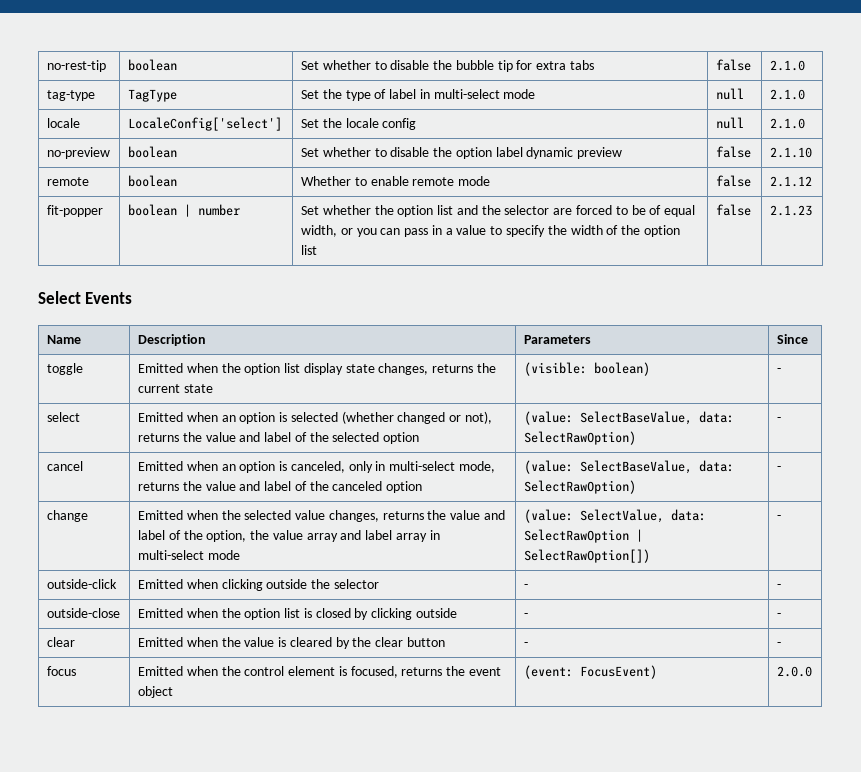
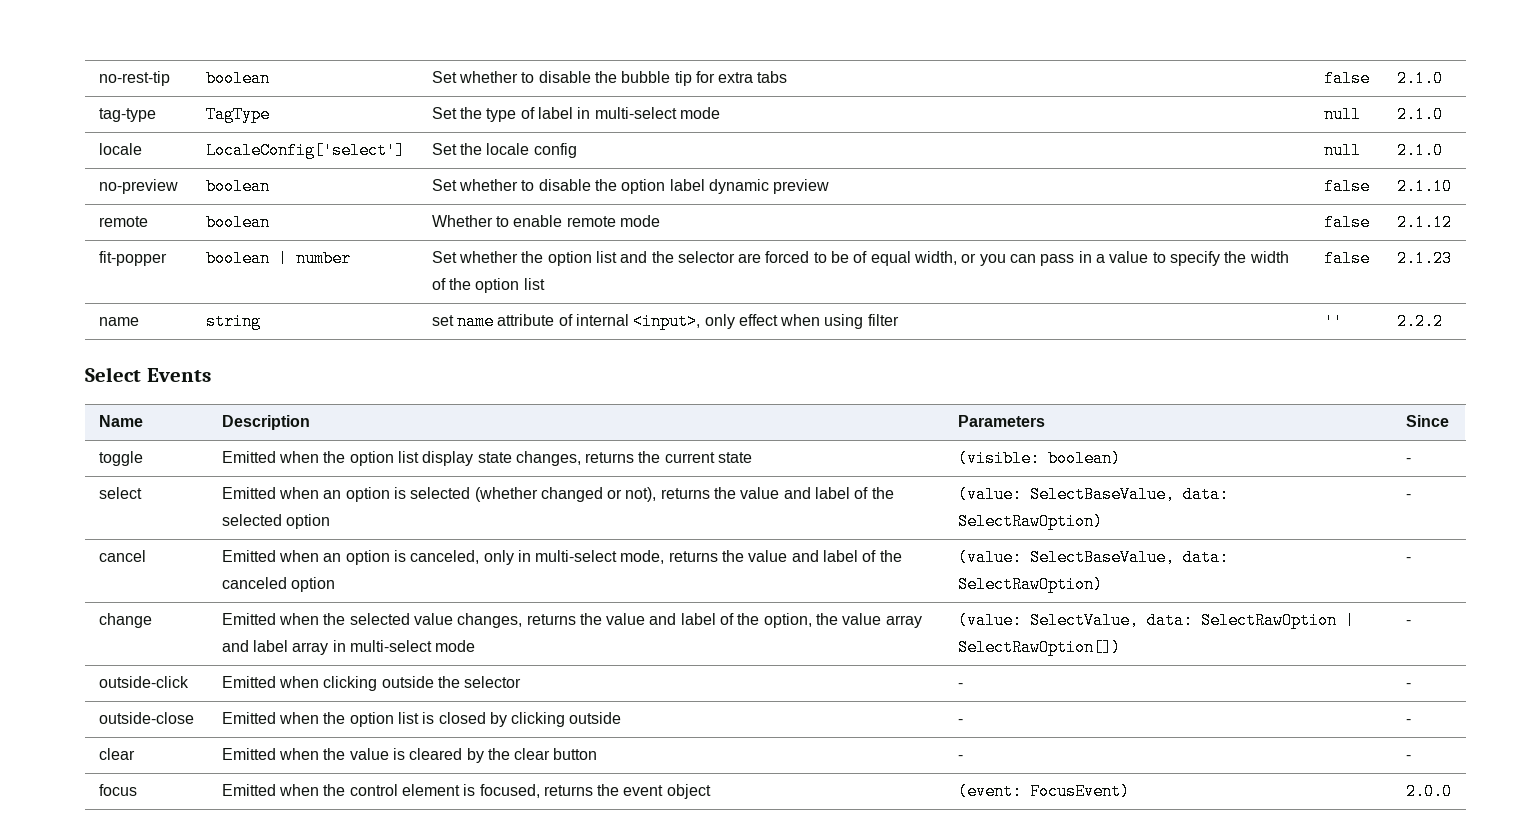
+ name | string | set name attribute of internal <input>, only effect when using filter | '' | 2.2.2

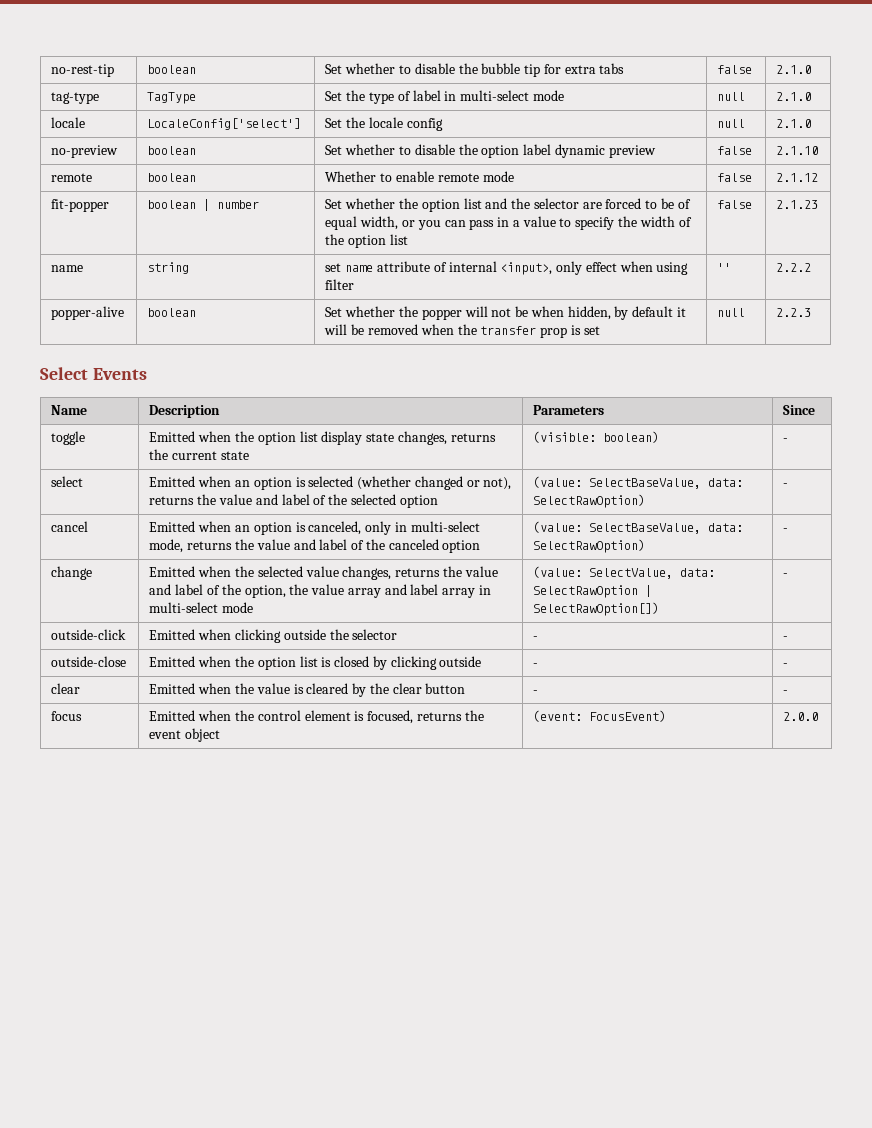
+ popper-alive | boolean | Set whether the popper will not be when hidden, by default it will be removed when the transfer prop is set | null | 2.2.3

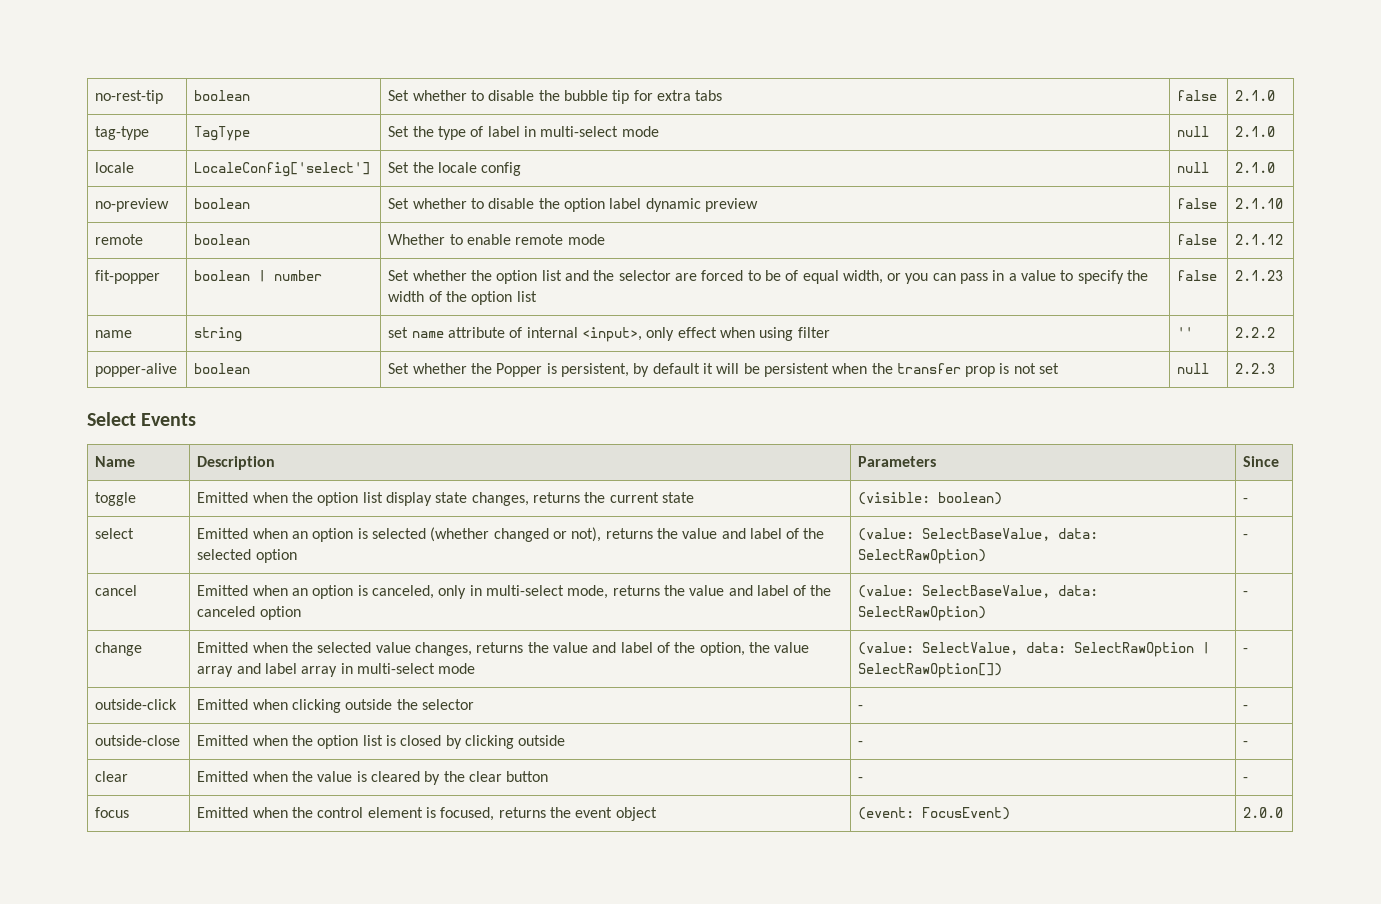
- popper-alive | boolean | Set whether the popper will not be when hidden, by default it will be removed when the transfer prop is set | null | 2.2.3
+ popper-alive | boolean | Set whether the Popper is persistent, by default it will be persistent when the transfer prop is not set | null | 2.2.3

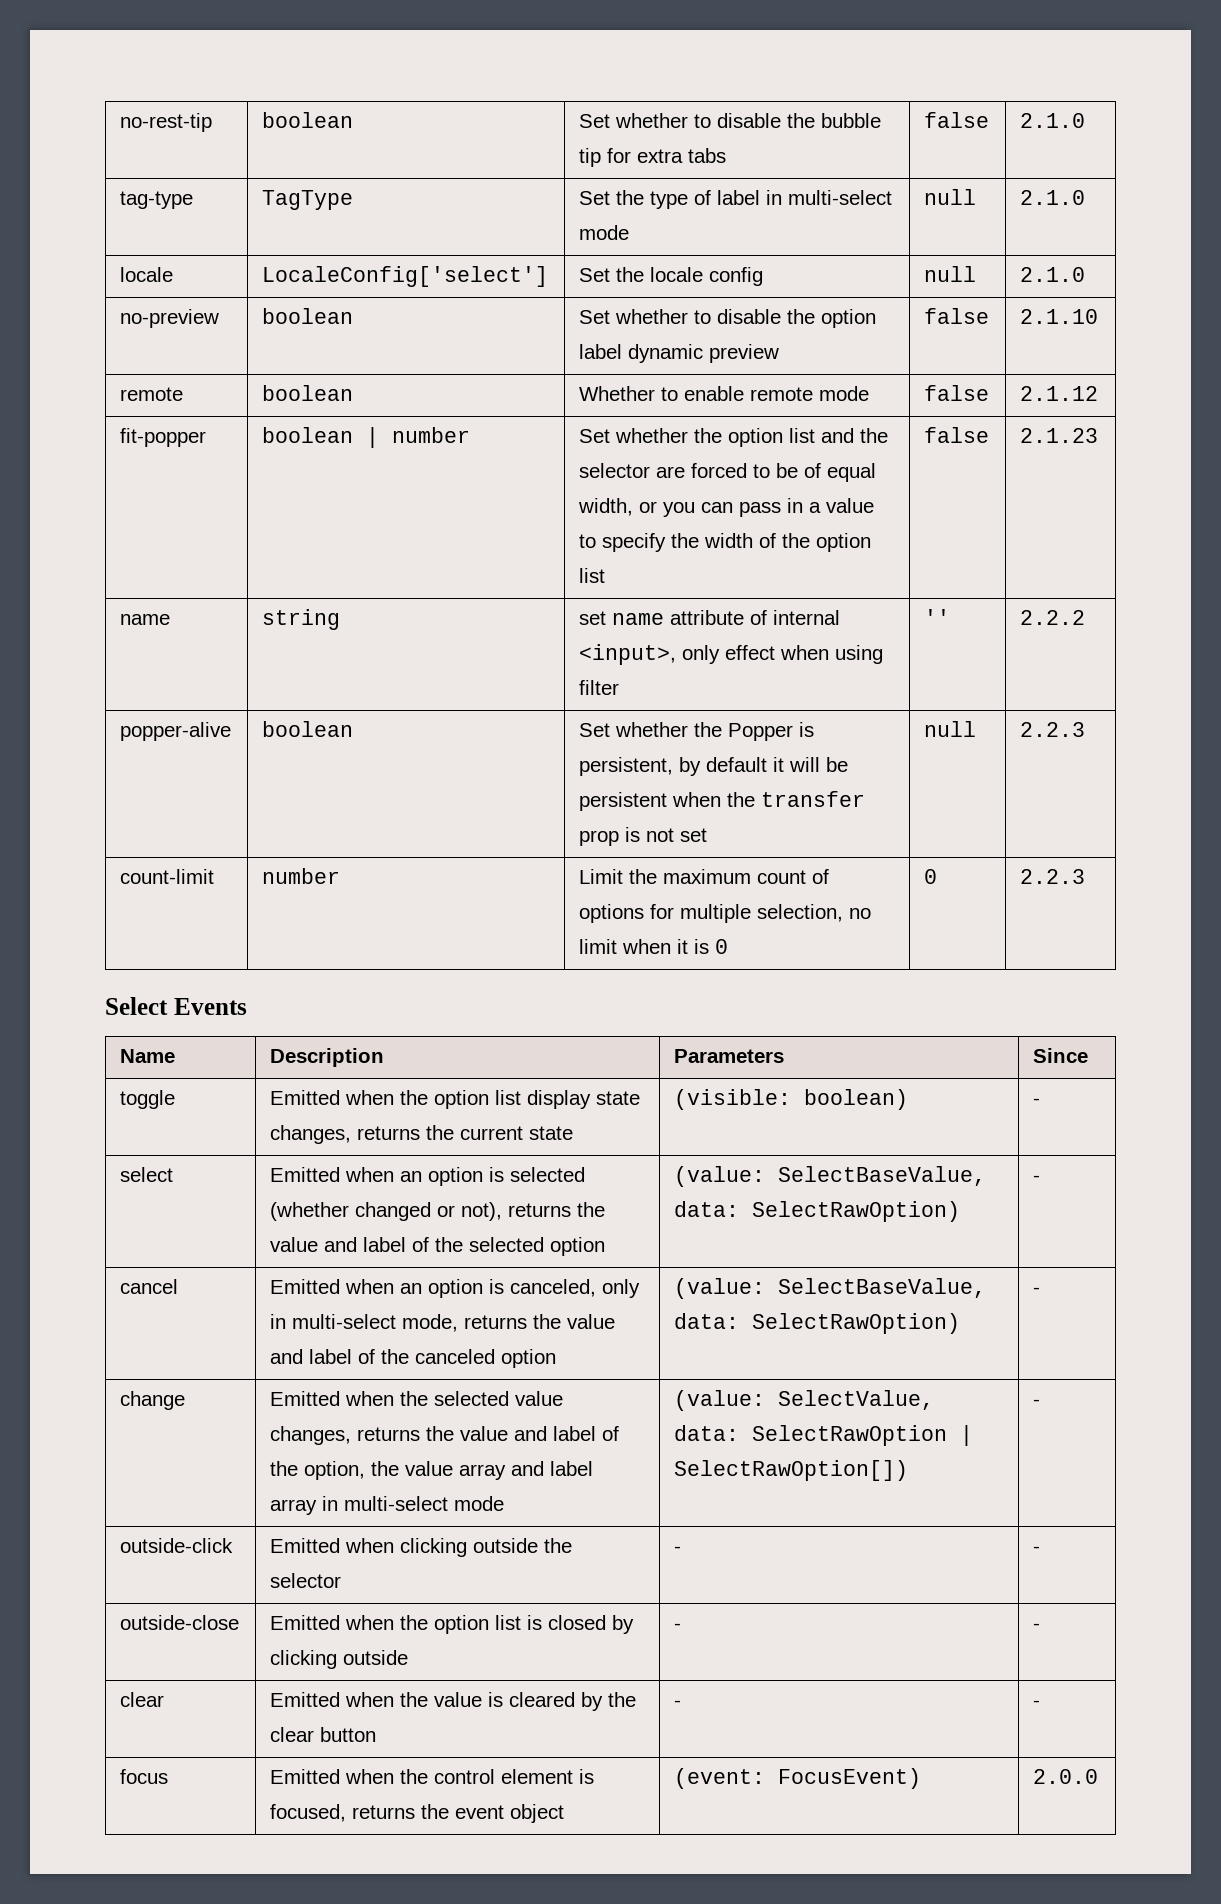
+ count-limit | number | Limit the maximum count of options for multiple selection, no limit when it is 0 | 0 | 2.2.3

